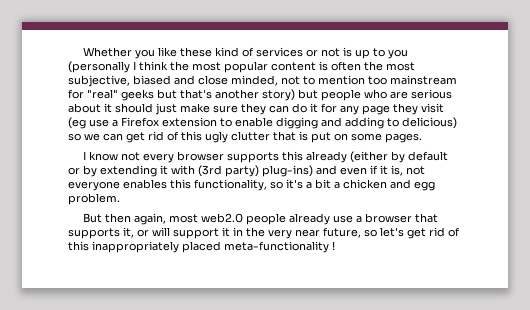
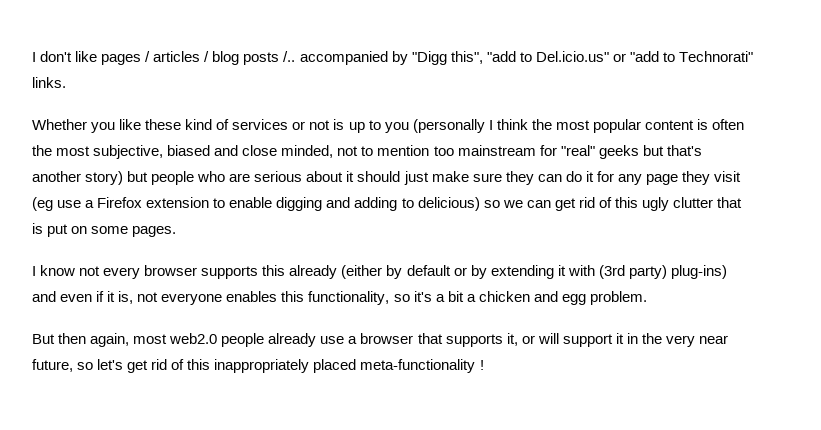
+ I don't like pages / articles / blog posts /.. accompanied by "Digg this", "add to Del.icio.us" or "add to Technorati" links.

